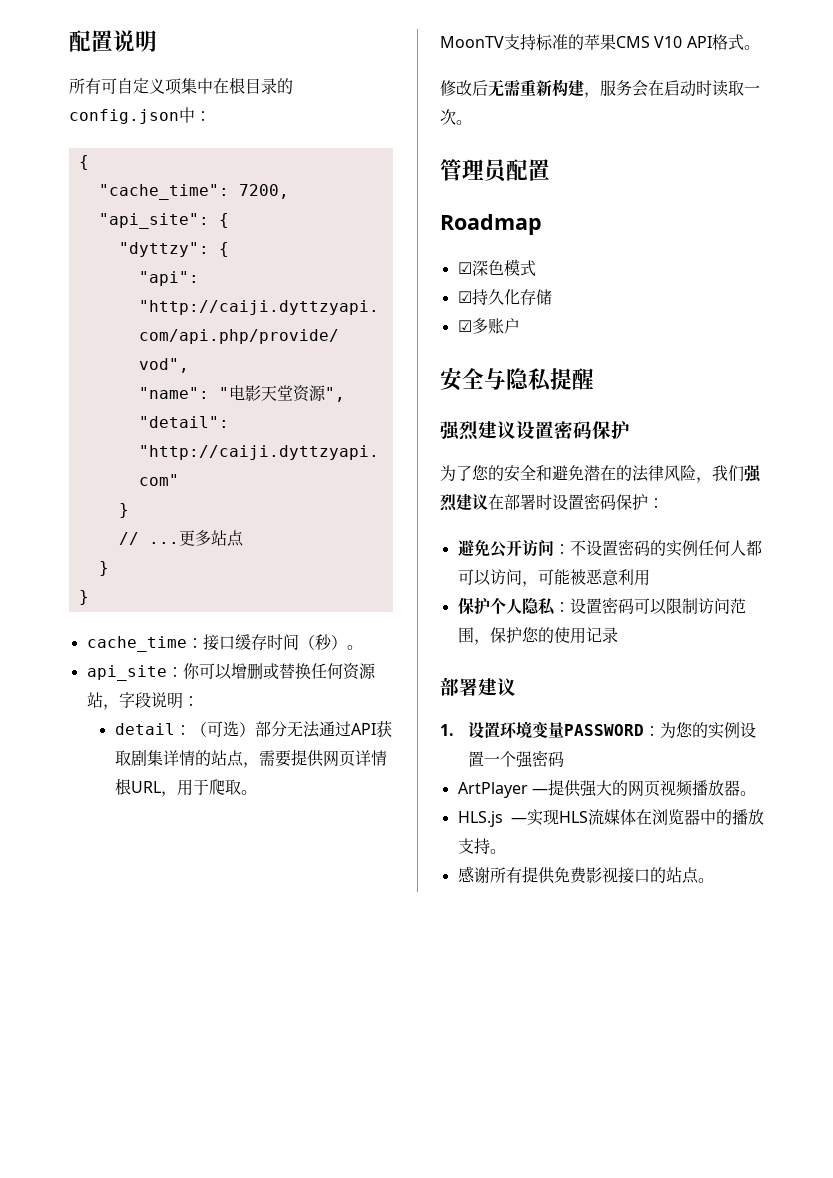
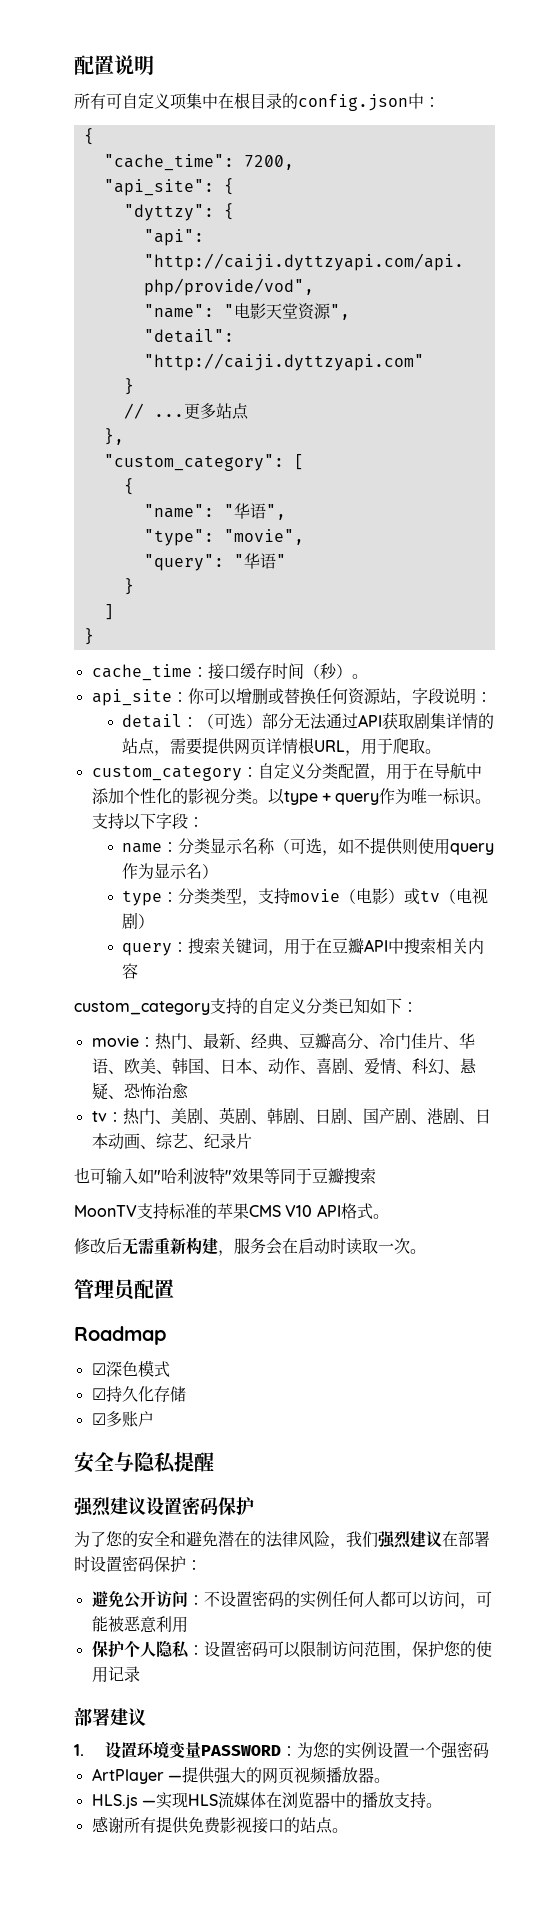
  更多站点
+ },
+ "custom_category": [
+ {
+ "name": "华语",
+ "type": "movie",
+ "query": "华语"
  }
+ ]
+ custom_category：自定义分类配置，用于在导航中添加个性化的影视分类。以type + query作为唯一标识。支持以下字段：
+ name：分类显示名称（可选，如不提供则使用query作为显示名）
+ type：分类类型，支持movie（电影）或tv（电视剧）
+ query：搜索关键词，用于在豆瓣API中搜索相关内容
+ custom_category支持的自定义分类已知如下：
+ movie：热门、最新、经典、豆瓣高分、冷门佳片、华语、欧美、韩国、日本、动作、喜剧、爱情、科幻、悬疑、恐怖治愈
+ tv：热门、美剧、英剧、韩剧、日剧、国产剧、港剧、日本动画、综艺、纪录片
+ 也可输入如"哈利波特"效果等同于豆瓣搜索

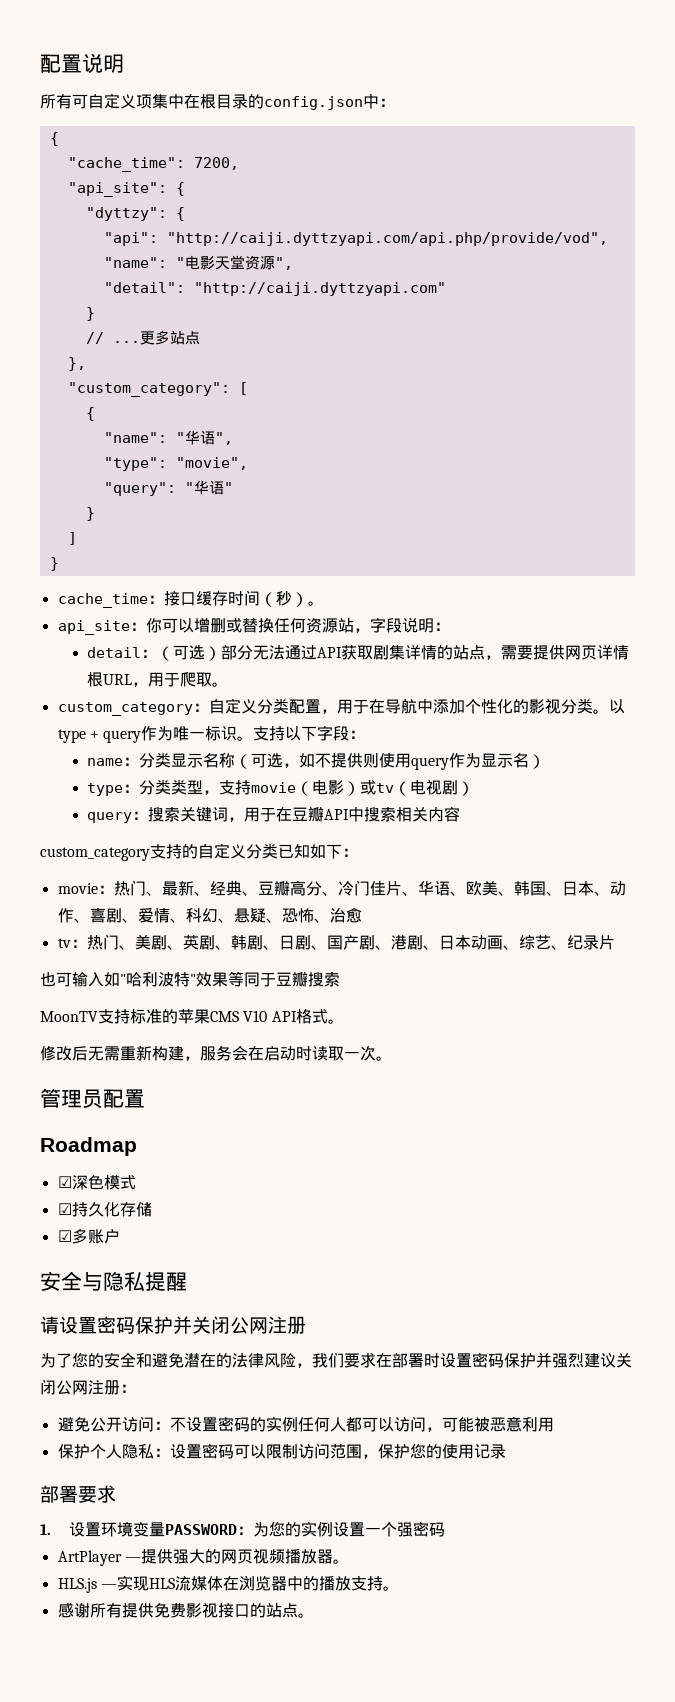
- movie：热门、最新、经典、豆瓣高分、冷门佳片、华语、欧美、韩国、日本、动作、喜剧、爱情、科幻、悬疑、恐怖治愈
+ movie：热门、最新、经典、豆瓣高分、冷门佳片、华语、欧美、韩国、日本、动作、喜剧、爱情、科幻、悬疑、恐怖、治愈
- 强烈建议设置密码保护
+ 请设置密码保护并关闭公网注册
- 为了您的安全和避免潜在的法律风险，我们强烈建议在部署时设置密码保护：
+ 为了您的安全和避免潜在的法律风险，我们要求在部署时设置密码保护并强烈建议关闭公网注册：
- 部署建议
+ 部署要求

